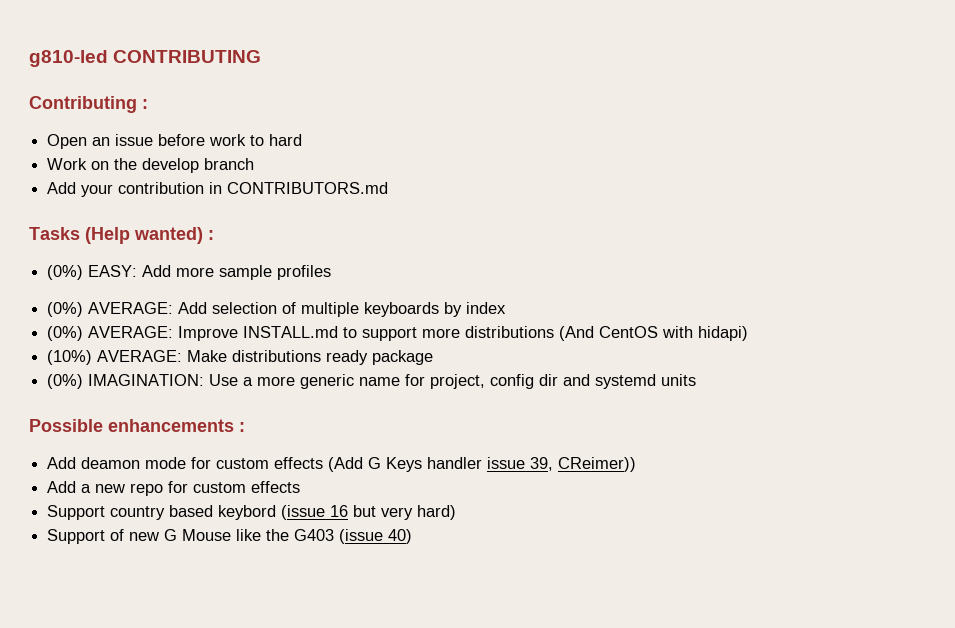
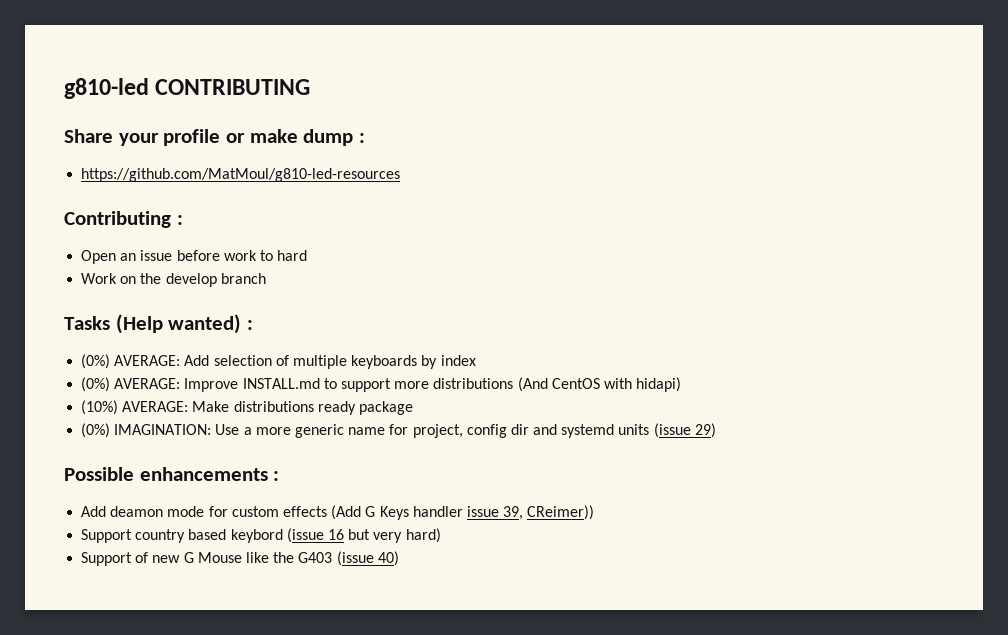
+ Share your profile or make dump :
+ https://github.com/MatMoul/g810-led-resources
- Add your contribution in CONTRIBUTORS.md
- (0%) EASY: Add more sample profiles
- (0%) IMAGINATION: Use a more generic name for project, config dir and systemd units
+ (0%) IMAGINATION: Use a more generic name for project, config dir and systemd units (issue 29)
- Add a new repo for custom effects

